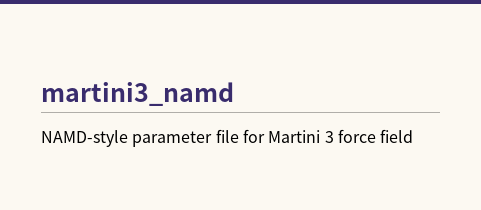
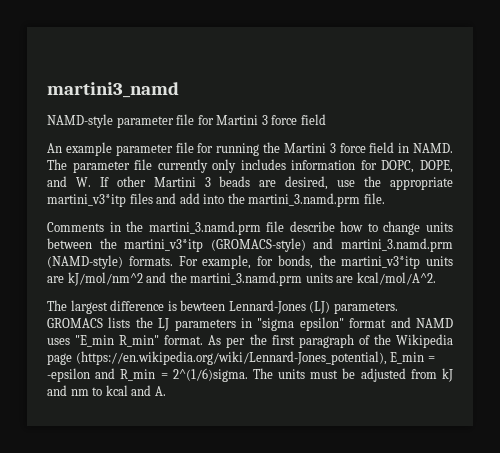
+ An example parameter file for running the Martini 3 force field in NAMD. The parameter file currently only includes information for DOPC, DOPE, and W. If other Martini 3 beads are desired, use the appropriate martini_v3*itp files and add into the martini_3.namd.prm file.
+ Comments in the martini_3.namd.prm file describe how to change units between the martini_v3*itp (GROMACS-style) and martini_3.namd.prm (NAMD-style) formats. For example, for bonds, the martini_v3*itp units are kJ/mol/nm^2 and the martini_3.namd.prm units are kcal/mol/A^2.
+ The largest difference is bewteen Lennard-Jones (LJ) parameters. GROMACS lists the LJ parameters in "sigma epsilon" format and NAMD uses "E_min R_min" format. As per the first paragraph of the Wikipedia page (https://en.wikipedia.org/wiki/Lennard-Jones_potential), E_min = -epsilon and R_min = 2^(1/6)sigma. The units must be adjusted from kJ and nm to kcal and A.

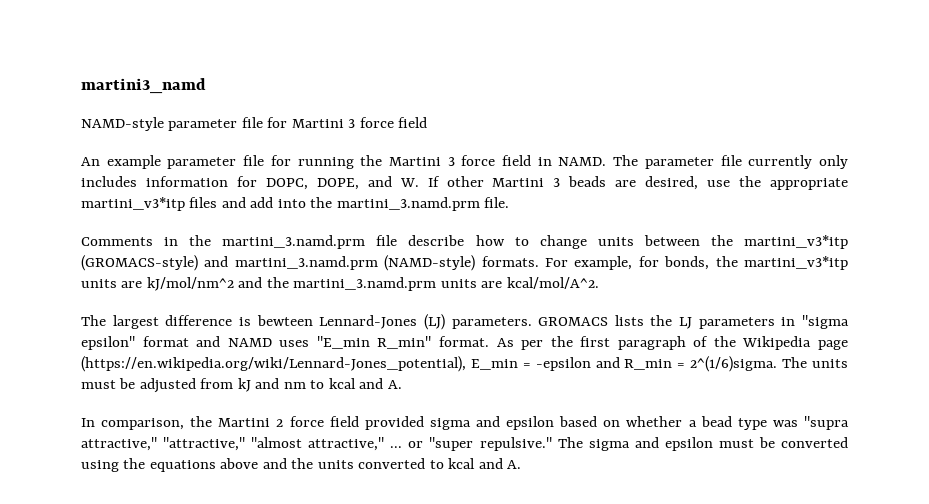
+ In comparison, the Martini 2 force field provided sigma and epsilon based on whether a bead type was "supra attractive," "attractive," "almost attractive," ... or "super repulsive." The sigma and epsilon must be converted using the equations above and the units converted to kcal and A.

